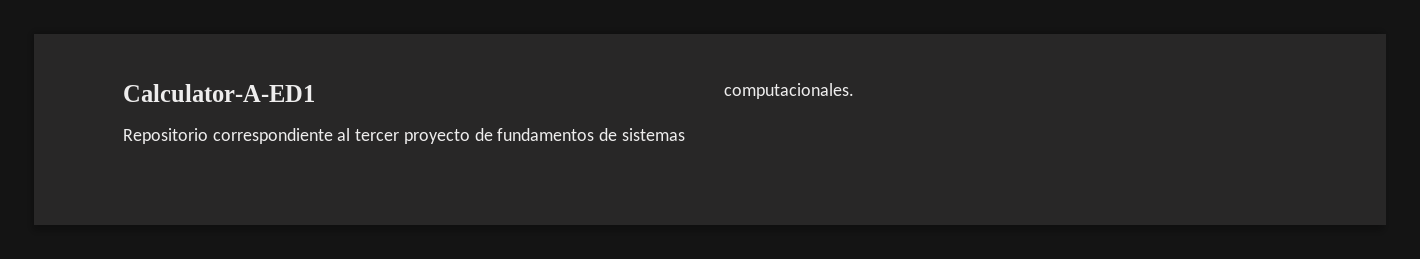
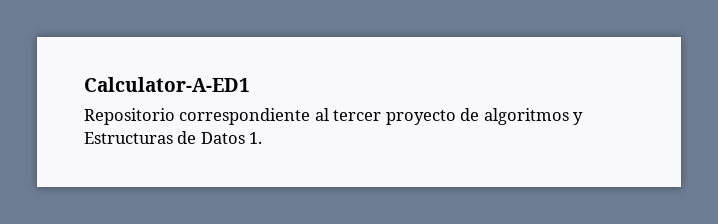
- Repositorio correspondiente al tercer proyecto de fundamentos de sistemas computacionales.
+ Repositorio correspondiente al tercer proyecto de algoritmos y Estructuras de Datos 1.

